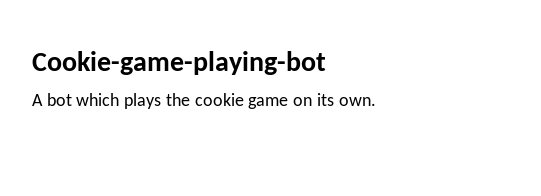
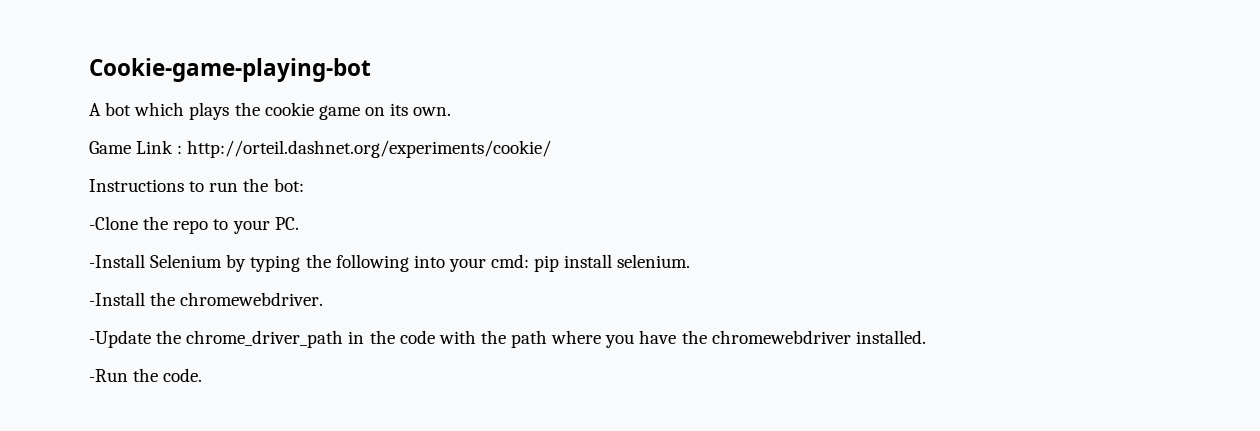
+ Game Link : http://orteil.dashnet.org/experiments/cookie/
+ Instructions to run the bot:
+ -Clone the repo to your PC.
+ -Install Selenium by typing the following into your cmd: pip install selenium.
+ -Install the chromewebdriver.
+ -Update the chrome_driver_path in the code with the path where you have the chromewebdriver installed.
+ -Run the code.

